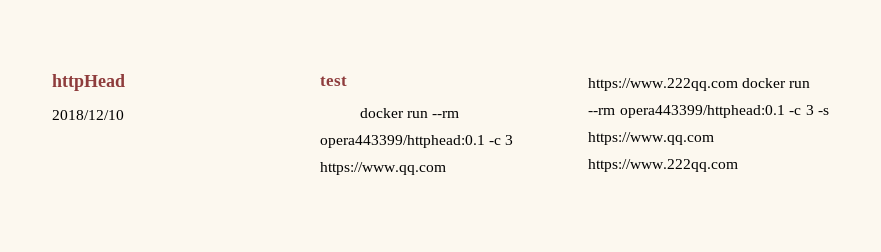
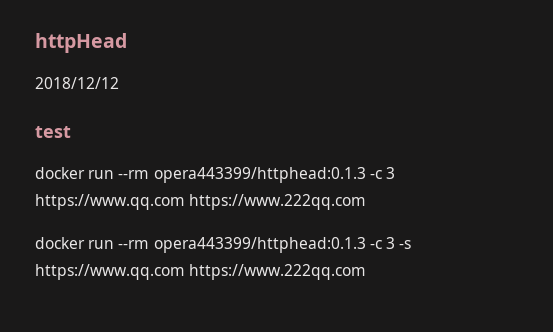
- 2018/12/10
+ 2018/12/12
- docker run --rm opera443399/httphead:0.1 -c 3 https://www.qq.com https://www.222qq.com docker run --rm opera443399/httphead:0.1 -c 3 -s https://www.qq.com https://www.222qq.com
+ docker run --rm opera443399/httphead:0.1.3 -c 3 https://www.qq.com https://www.222qq.com
+ docker run --rm opera443399/httphead:0.1.3 -c 3 -s https://www.qq.com https://www.222qq.com

